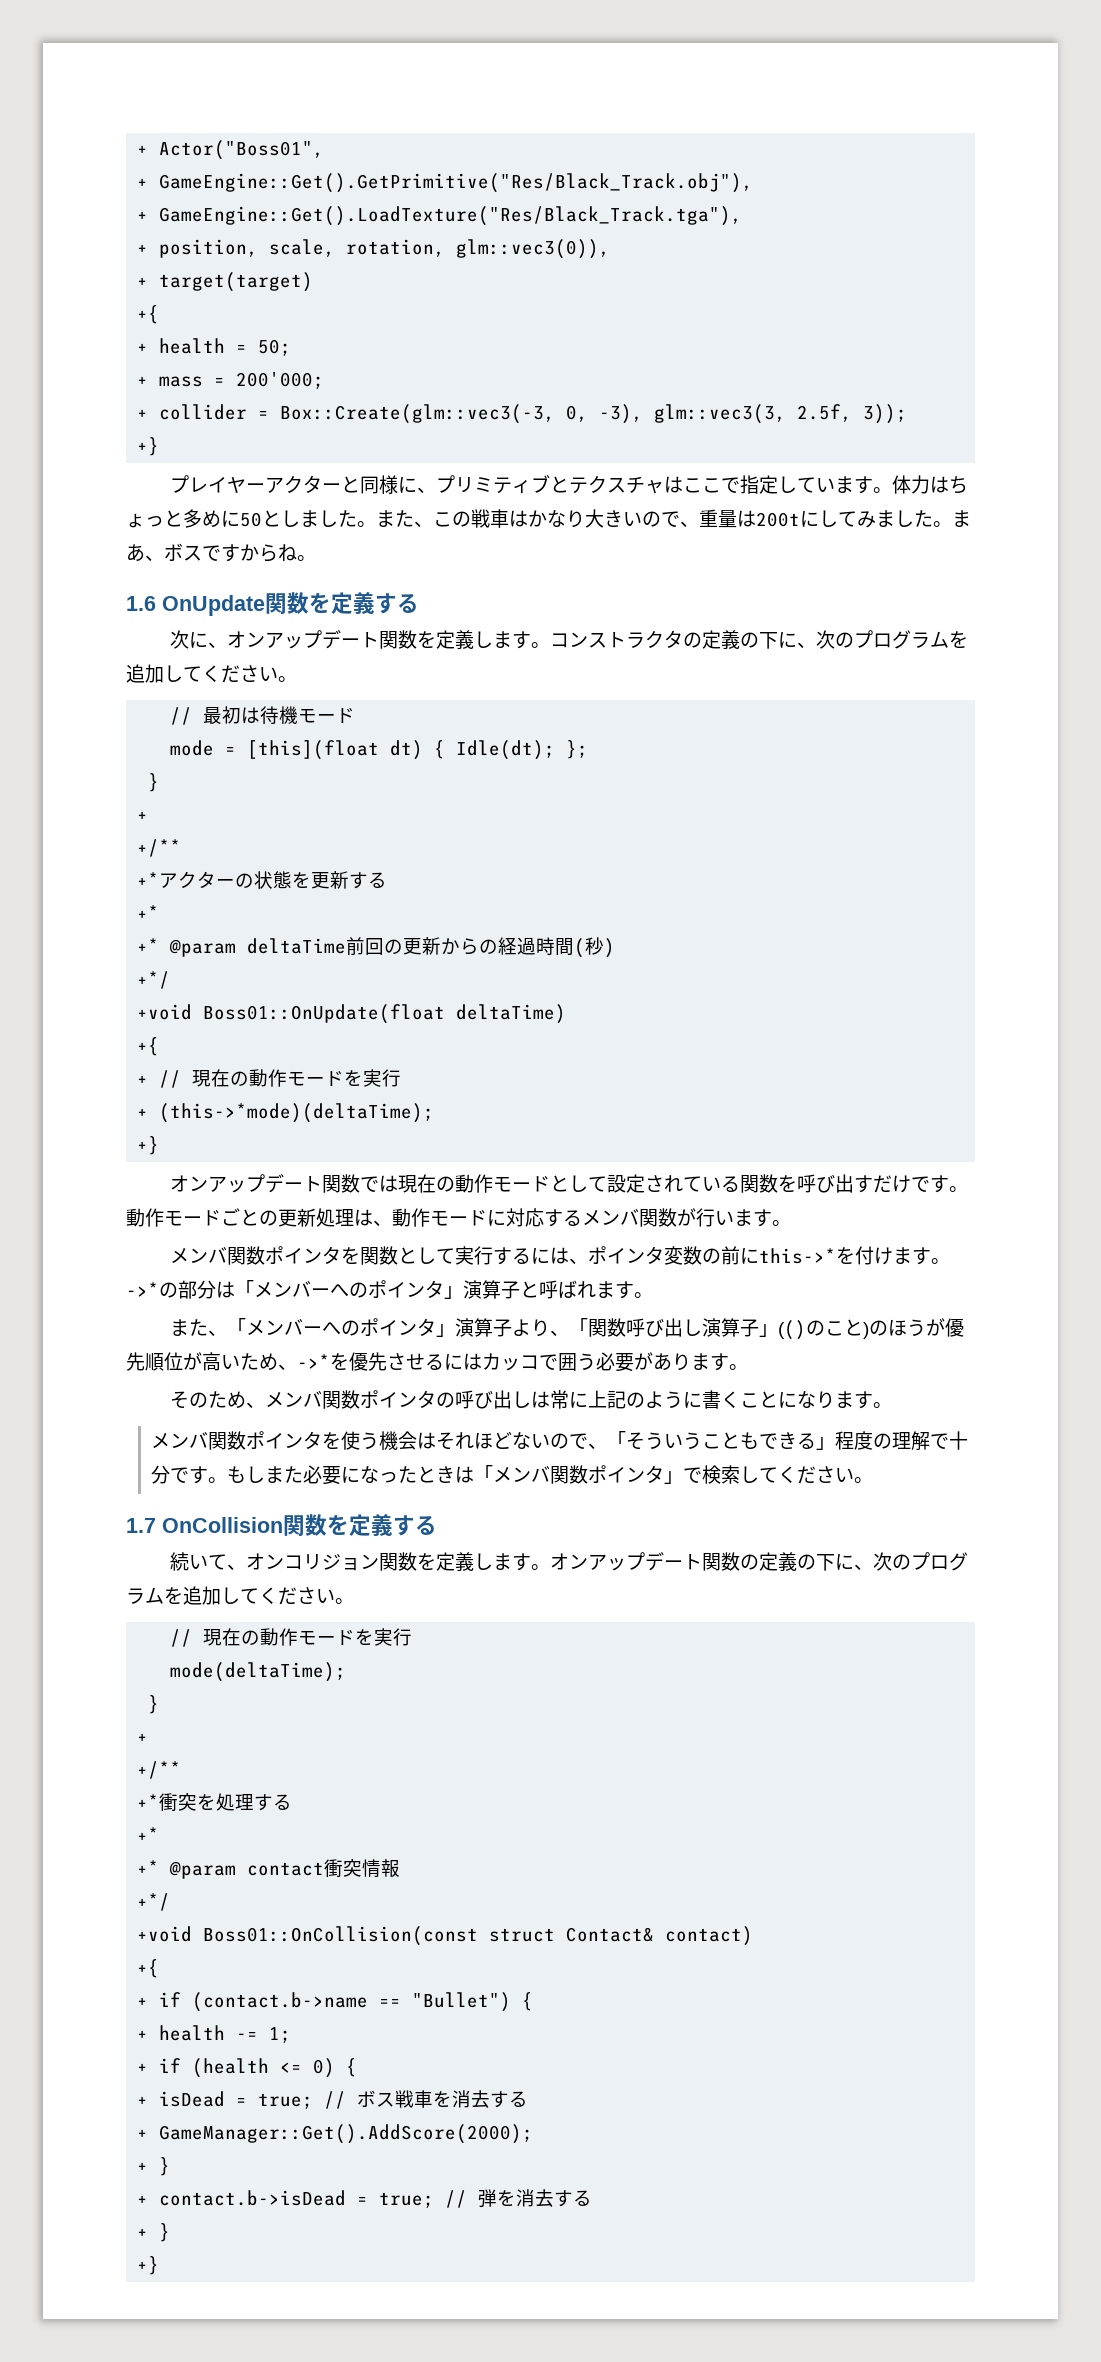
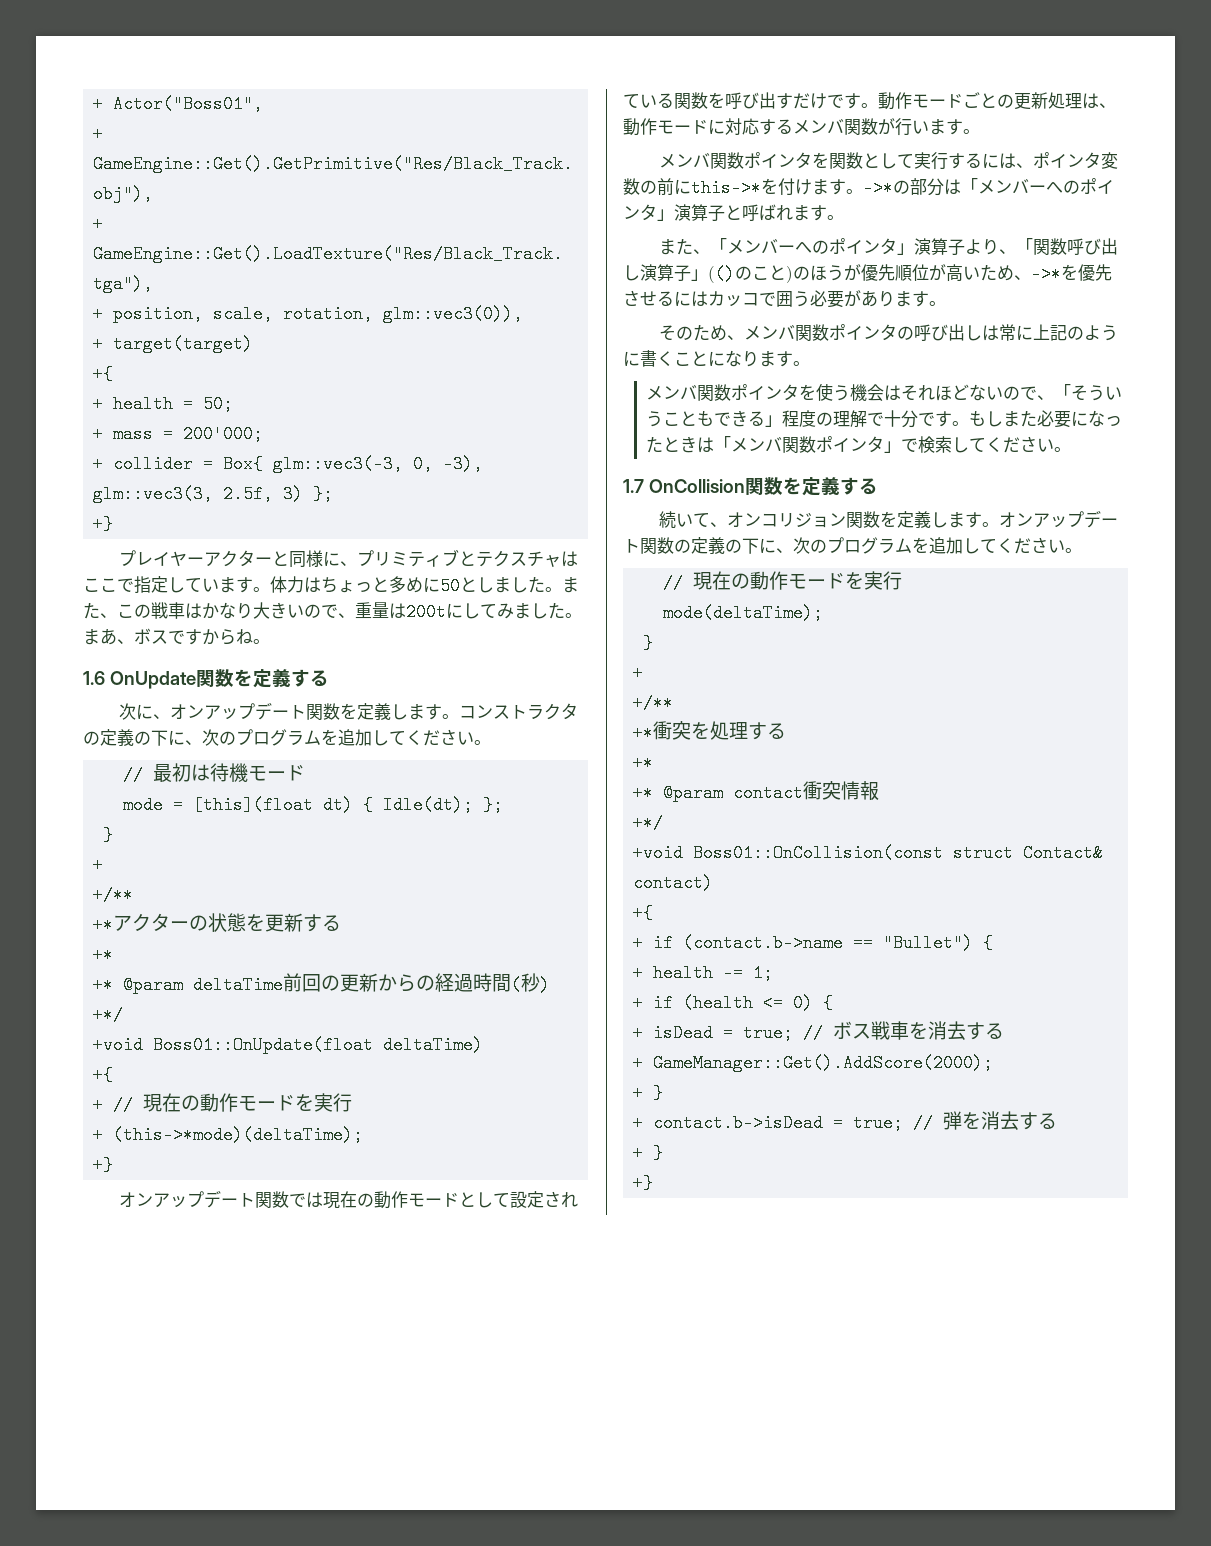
- + collider = Box::Create(glm::vec3(-3, 0, -3), glm::vec3(3, 2.5f, 3));
+ + collider = Box{ glm::vec3(-3, 0, -3), glm::vec3(3, 2.5f, 3) };

